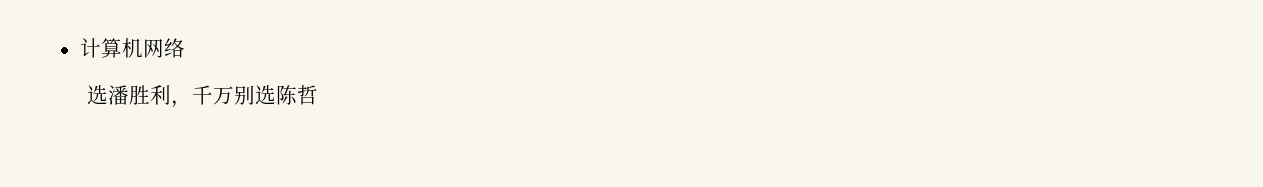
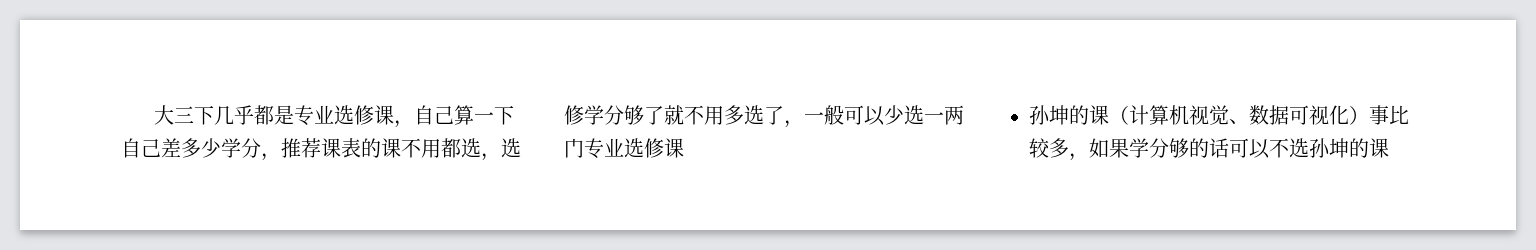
- 计算机网络
- 选潘胜利，千万别选陈哲
+ 大三下几乎都是专业选修课，自己算一下自己差多少学分，推荐课表的课不用都选，选修学分够了就不用多选了，一般可以少选一两门专业选修课
+ 孙坤的课（计算机视觉、数据可视化）事比较多，如果学分够的话可以不选孙坤的课

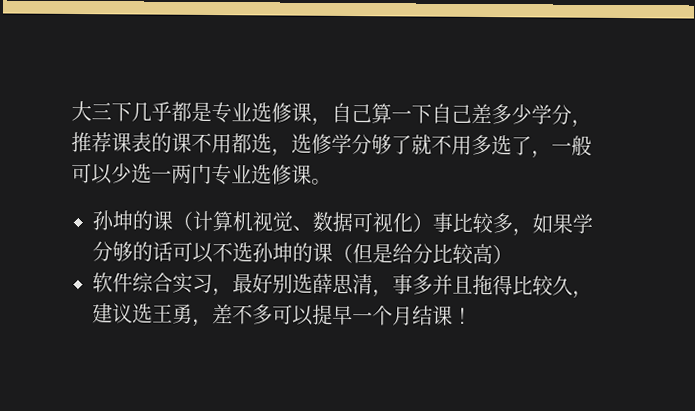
- 大三下几乎都是专业选修课，自己算一下自己差多少学分，推荐课表的课不用都选，选修学分够了就不用多选了，一般可以少选一两门专业选修课
+ 大三下几乎都是专业选修课，自己算一下自己差多少学分，推荐课表的课不用都选，选修学分够了就不用多选了，一般可以少选一两门专业选修课。
- 孙坤的课（计算机视觉、数据可视化）事比较多，如果学分够的话可以不选孙坤的课
+ 孙坤的课（计算机视觉、数据可视化）事比较多，如果学分够的话可以不选孙坤的课（但是给分比较高）
+ 软件综合实习，最好别选薛思清，事多并且拖得比较久，建议选王勇，差不多可以提早一个月结课！

